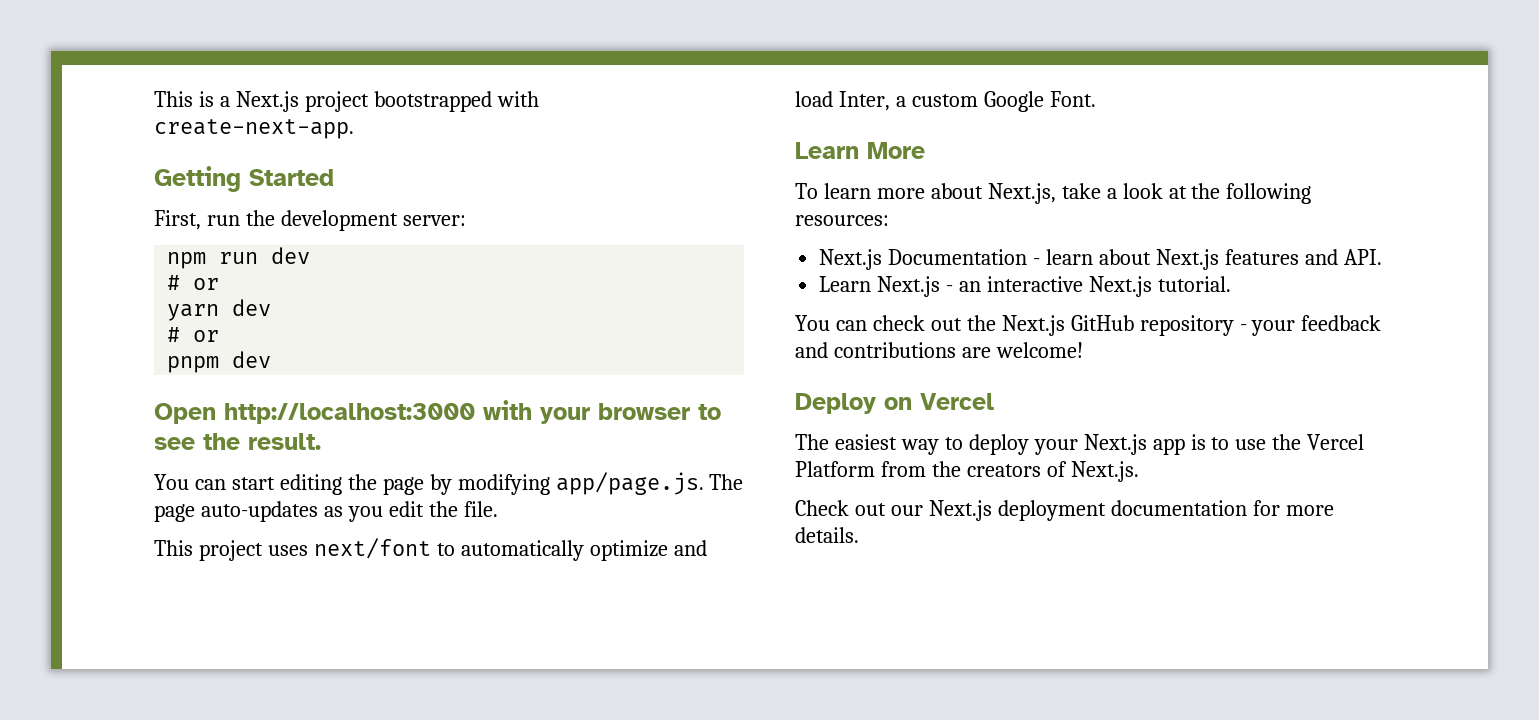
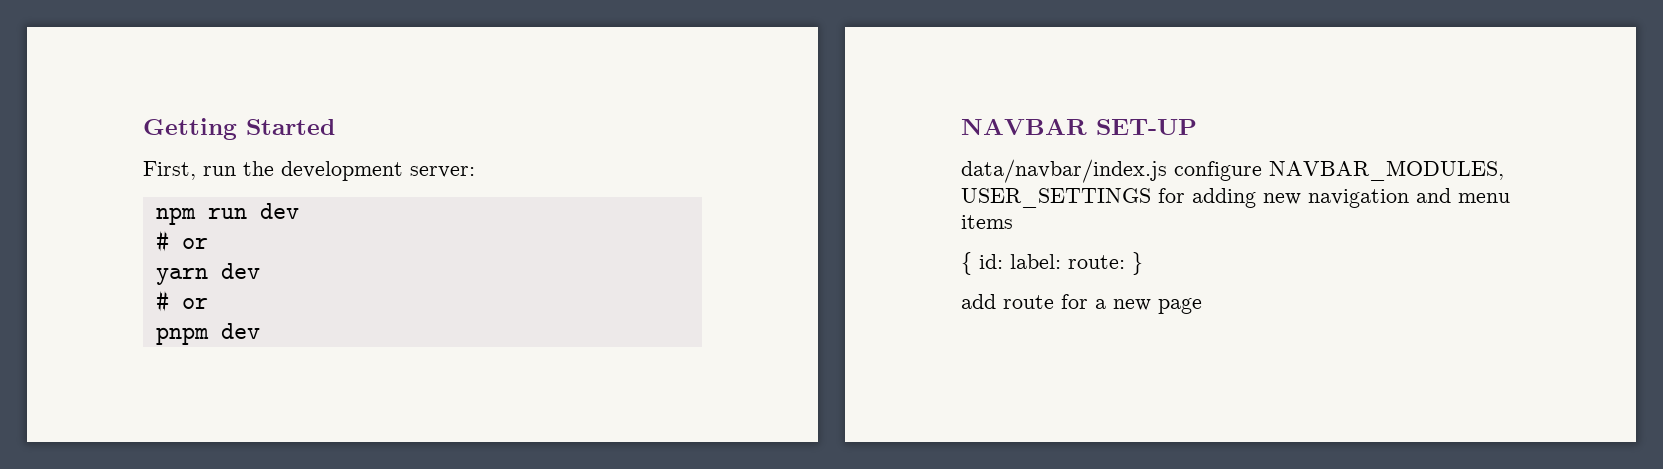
- This is a Next.js project bootstrapped with create-next-app.
- Open http://localhost:3000 with your browser to see the result.
- You can start editing the page by modifying app/page.js. The page auto-updates as you edit the file.
- This project uses next/font to automatically optimize and load Inter, a custom Google Font.
- Learn More
- To learn more about Next.js, take a look at the following resources:
- Next.js Documentation - learn about Next.js features and API.
- Learn Next.js - an interactive Next.js tutorial.
- You can check out the Next.js GitHub repository - your feedback and contributions are welcome!
- Deploy on Vercel
- The easiest way to deploy your Next.js app is to use the Vercel Platform from the creators of Next.js.
- Check out our Next.js deployment documentation for more details.
+ NAVBAR SET-UP
+ data/navbar/index.js configure NAVBAR_MODULES, USER_SETTINGS for adding new navigation and menu items
+ { id: label: route: }
+ add route for a new page

